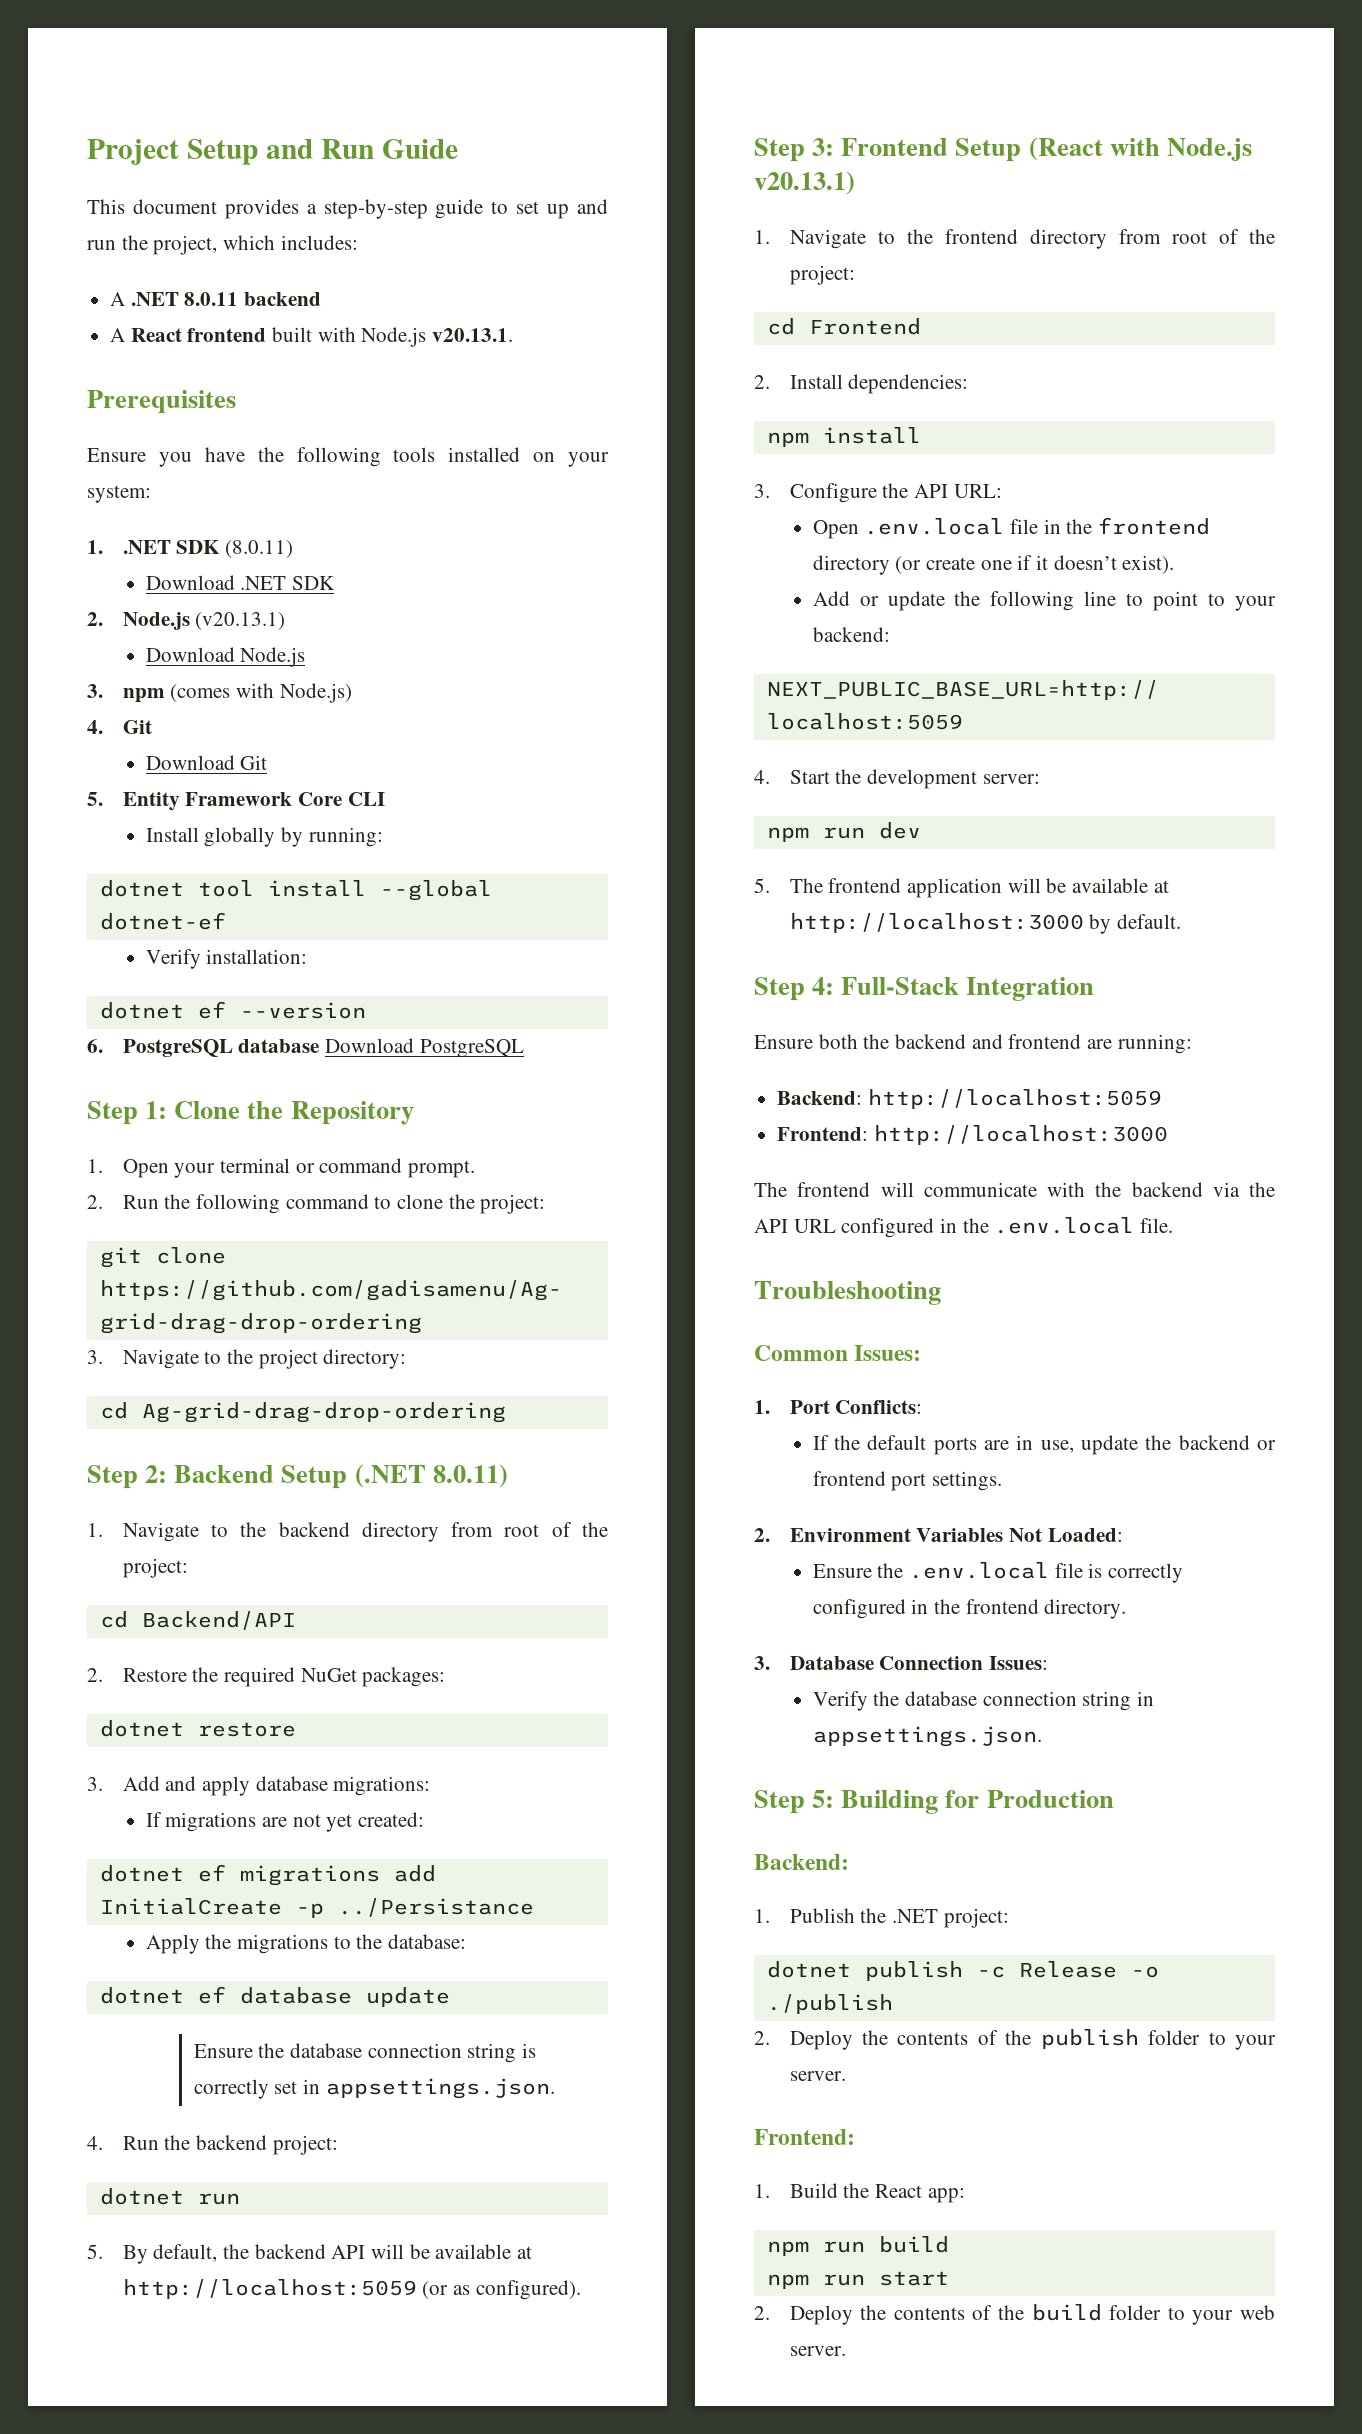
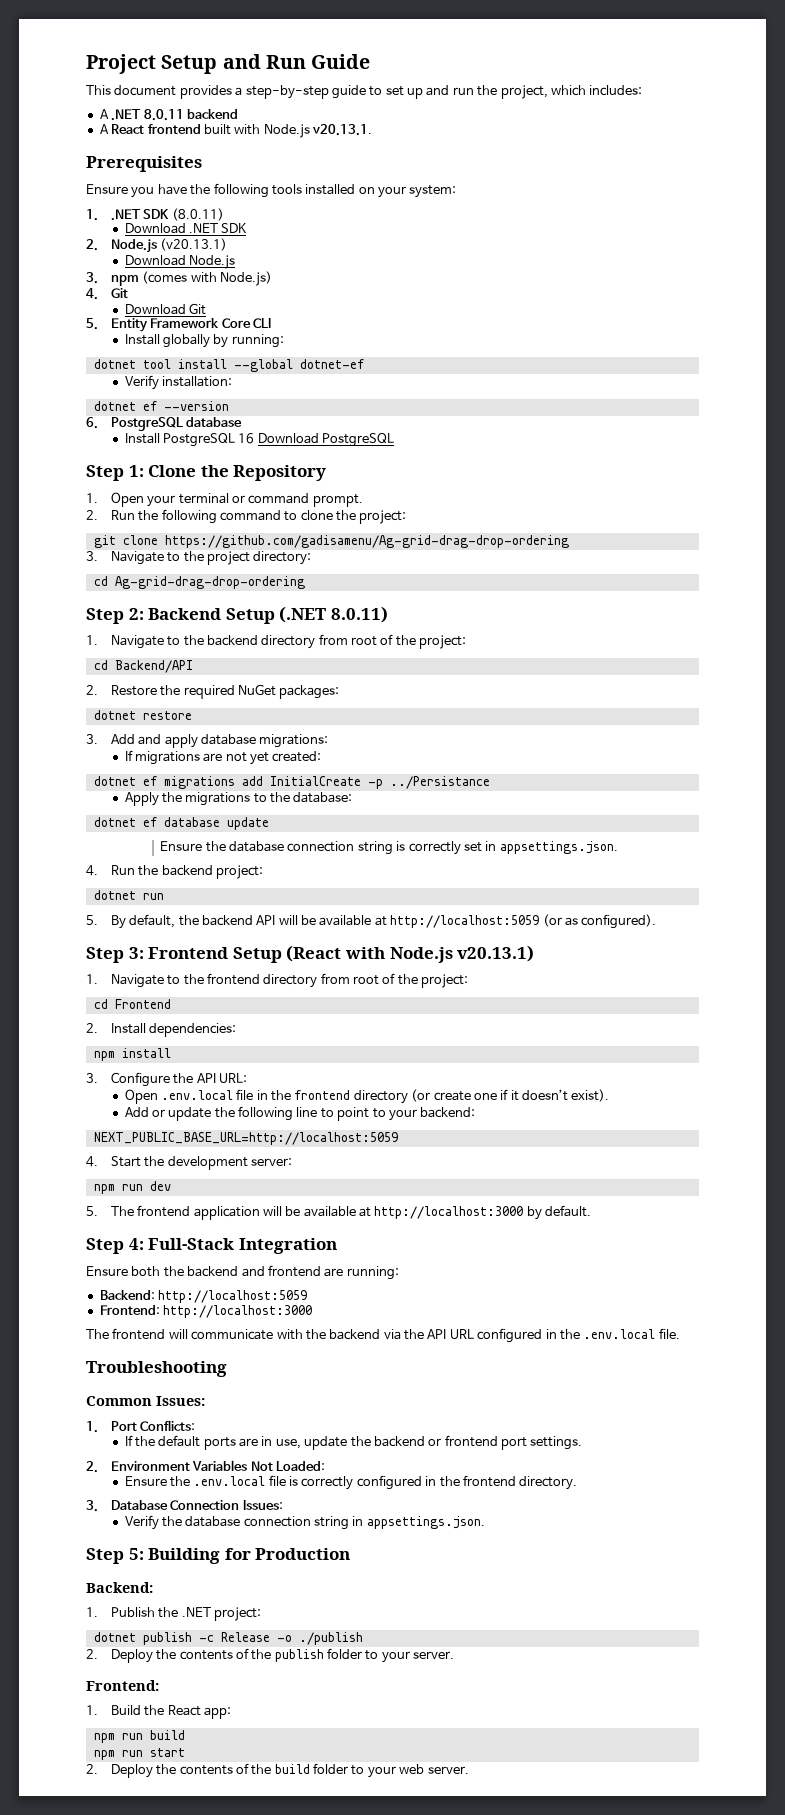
- 6. PostgreSQL database Download PostgreSQL
+ 6. PostgreSQL database
+ Install PostgreSQL 16 Download PostgreSQL

